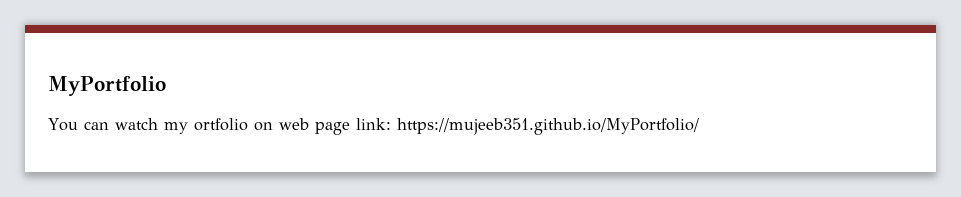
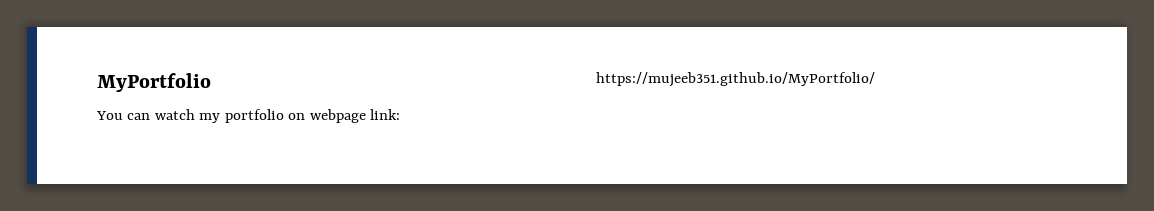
- You can watch my ortfolio on web page link: https://mujeeb351.github.io/MyPortfolio/
+ You can watch my portfolio on webpage link: https://mujeeb351.github.io/MyPortfolio/

